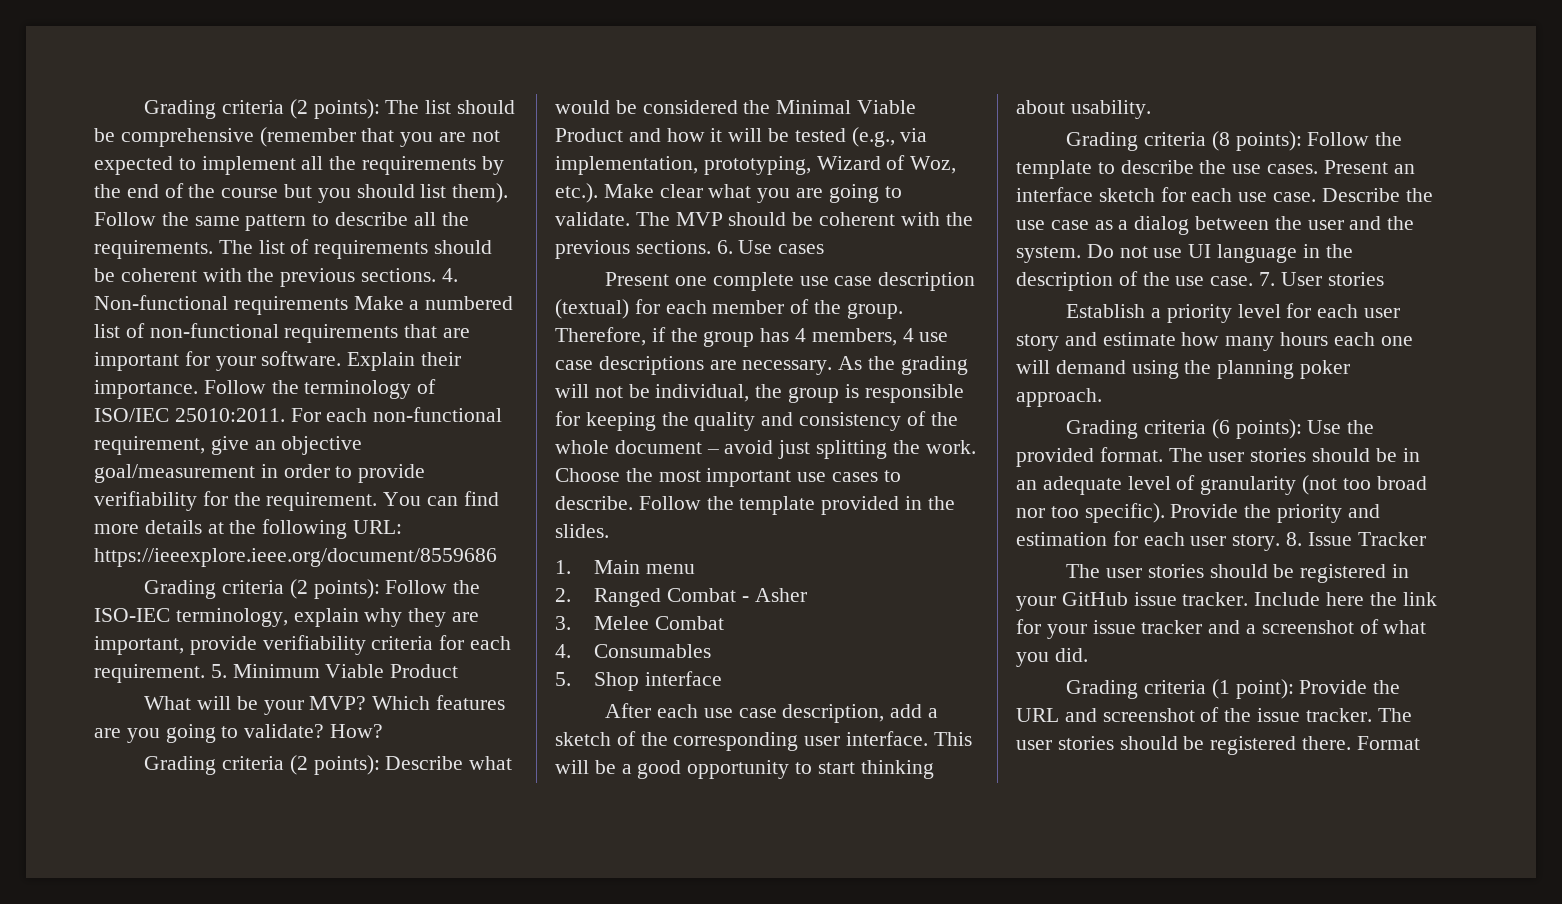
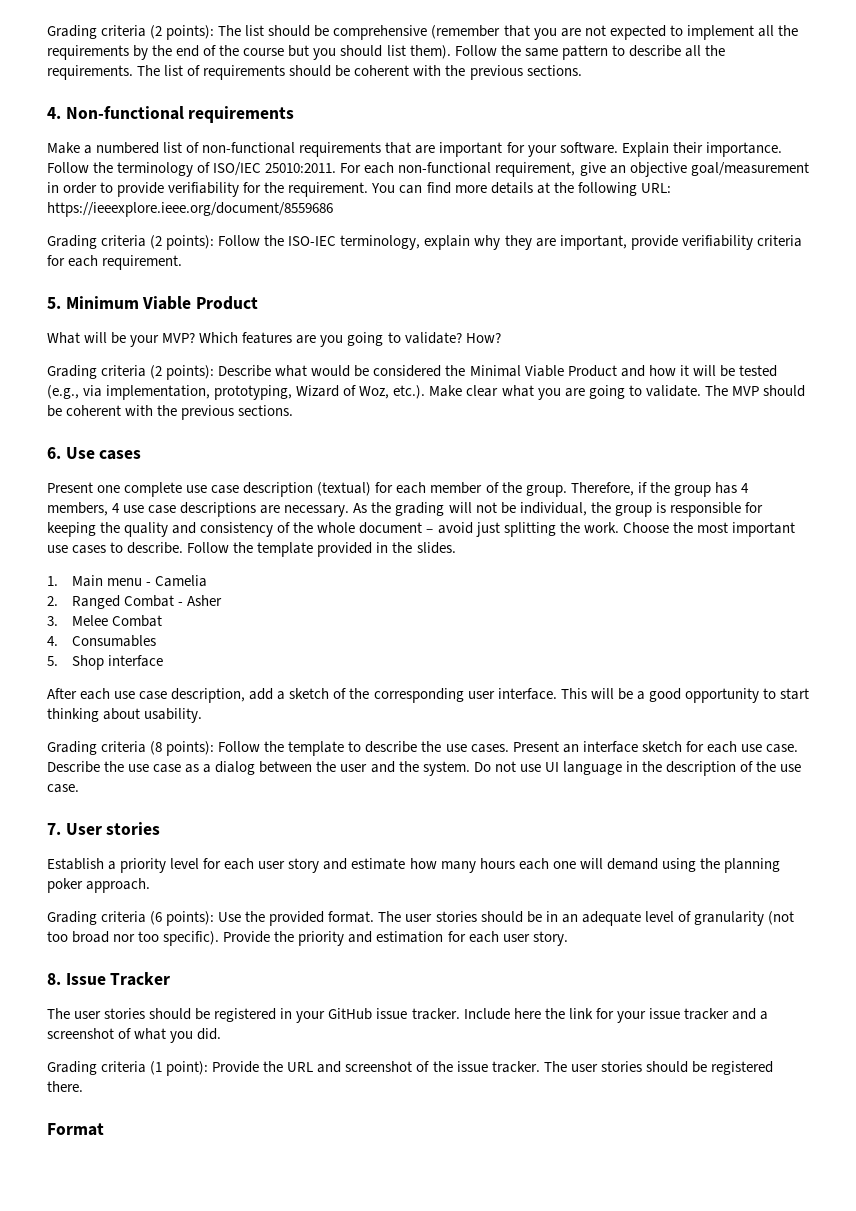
- The list of requirements should be coherent with the previous sections. 4. Non-functional requirements Make a numbered list of non-functional requirements that are important for your software.
+ The list of requirements should be coherent with the previous sections.
+ 4. Non-functional requirements
+ Make a numbered list of non-functional requirements that are important for your software.
- Grading criteria (2 points): Follow the ISO-IEC terminology, explain why they are important, provide verifiability criteria for each requirement. 5. Minimum Viable Product
+ Grading criteria (2 points): Follow the ISO-IEC terminology, explain why they are important, provide verifiability criteria for each requirement.
+ 5. Minimum Viable Product
- The MVP should be coherent with the previous sections. 6. Use cases
+ The MVP should be coherent with the previous sections.
+ 6. Use cases
- 1. Main menu
+ 1. Main menu - Camelia
- Do not use UI language in the description of the use case. 7. User stories
+ Do not use UI language in the description of the use case.
+ 7. User stories
- Provide the priority and estimation for each user story. 8. Issue Tracker
+ Provide the priority and estimation for each user story.
+ 8. Issue Tracker
- The user stories should be registered there. Format
+ The user stories should be registered there.
+ Format

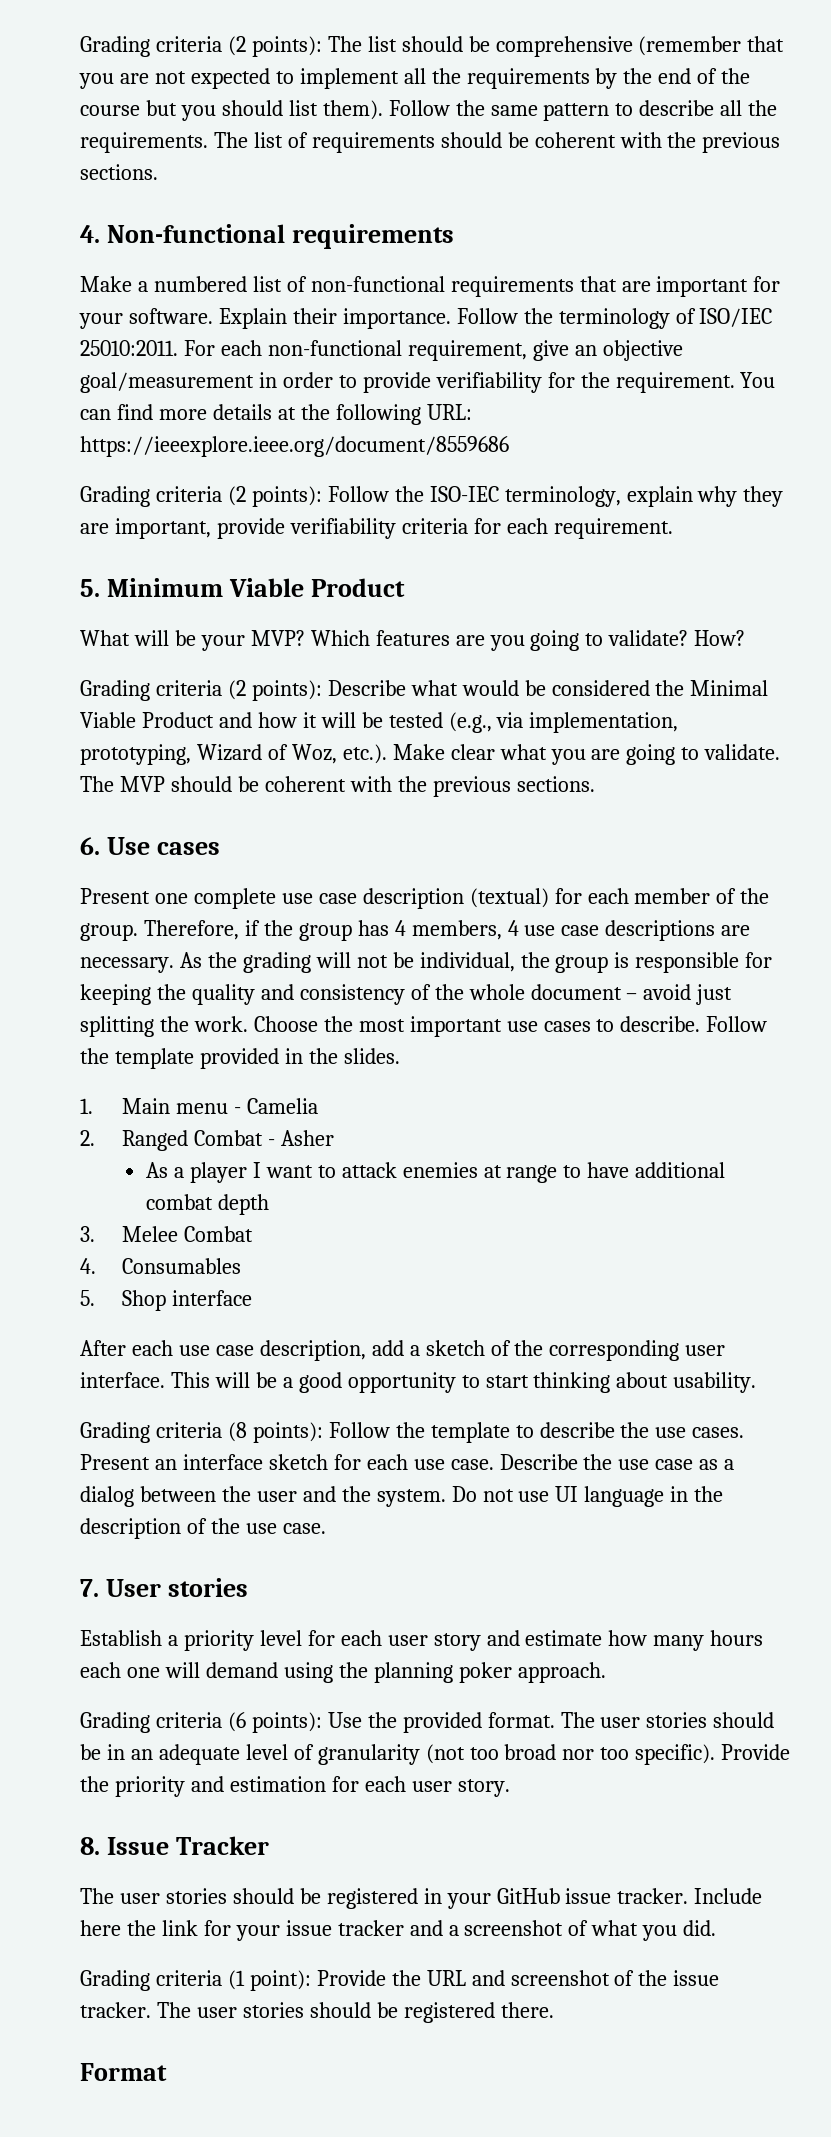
+ As a player I want to attack enemies at range to have additional combat depth

